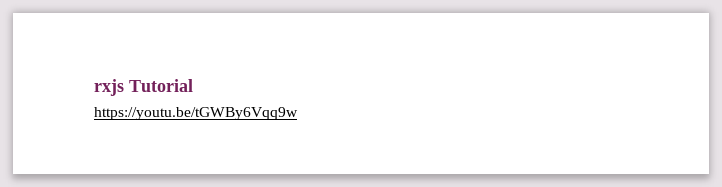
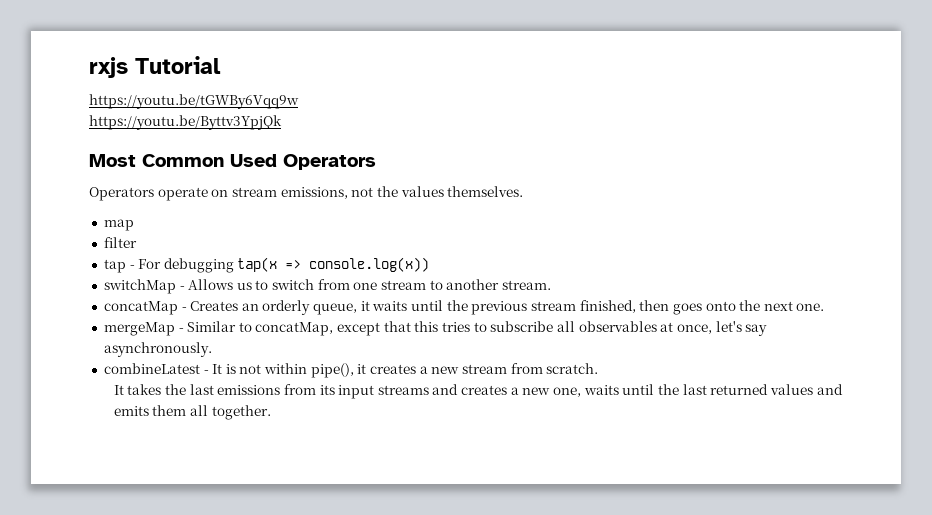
+ https://youtu.be/Byttv3YpjQk
+ Most Common Used Operators
+ Operators operate on stream emissions, not the values themselves.
+ map
+ filter
+ tap - For debugging tap(x => console.log(x))
+ switchMap - Allows us to switch from one stream to another stream.
+ concatMap - Creates an orderly queue, it waits until the previous stream finished, then goes onto the next one.
+ mergeMap - Similar to concatMap, except that this tries to subscribe all observables at once, let's say asynchronously.
+ combineLatest - It is not within pipe(), it creates a new stream from scratch.
+ It takes the last emissions from its input streams and creates a new one, waits until the last returned values and emits them all together.

